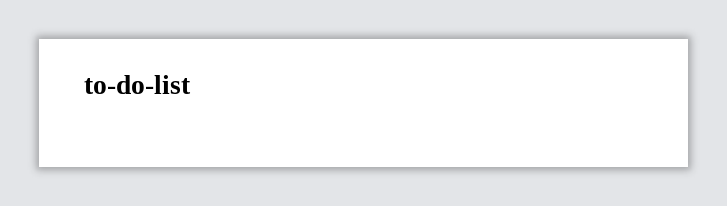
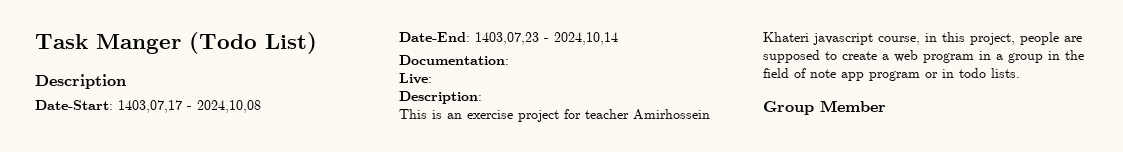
- to-do-list
+ Task Manger (Todo List)
+ Description
+ Date-Start: 1403,07,17 - 2024,10,08
+ Date-End: 1403,07,23 - 2024,10,14
+ Documentation:
+ Live:
+ Description:
+ This is an exercise project for teacher Amirhossein Khateri javascript course, in this project, people are supposed to create a web program in a group in the field of note app program or in todo lists.
+ Group Member

